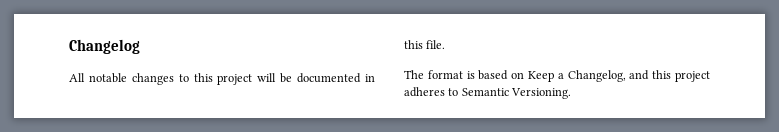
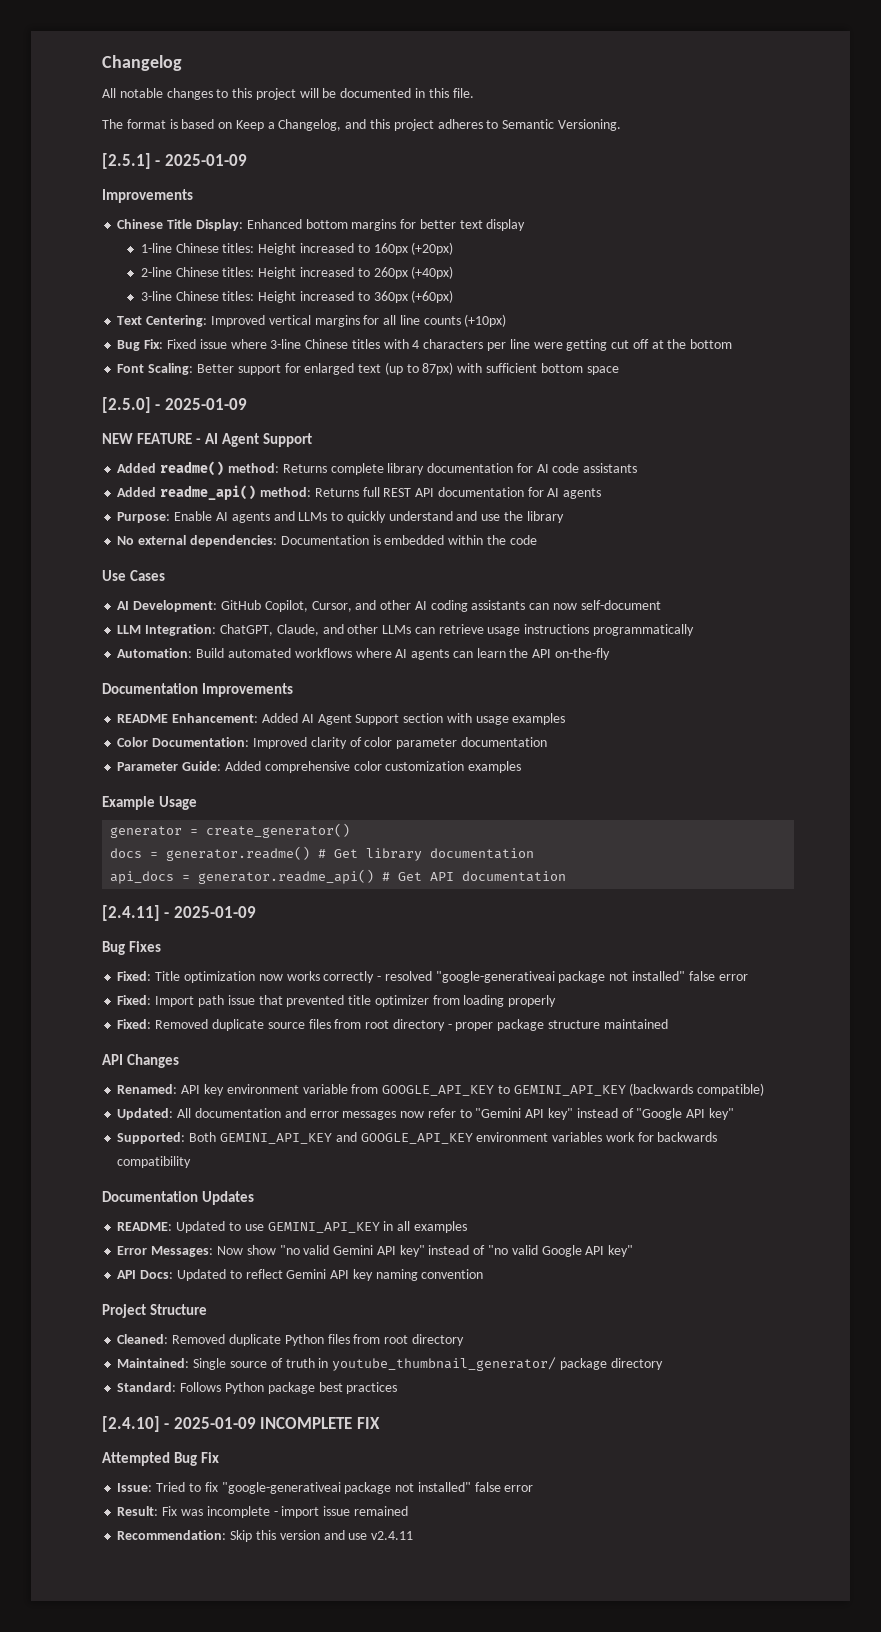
+ [2.5.1] - 2025-01-09
+ Improvements
+ Chinese Title Display: Enhanced bottom margins for better text display
+ 1-line Chinese titles: Height increased to 160px (+20px)
+ 2-line Chinese titles: Height increased to 260px (+40px)
+ 3-line Chinese titles: Height increased to 360px (+60px)
+ Text Centering: Improved vertical margins for all line counts (+10px)
+ Bug Fix: Fixed issue where 3-line Chinese titles with 4 characters per line were getting cut off at the bottom
+ Font Scaling: Better support for enlarged text (up to 87px) with sufficient bottom space
+ [2.5.0] - 2025-01-09
+ NEW FEATURE - AI Agent Support
+ Added readme() method: Returns complete library documentation for AI code assistants
+ Added readme_api() method: Returns full REST API documentation for AI agents
+ Purpose: Enable AI agents and LLMs to quickly understand and use the library
+ No external dependencies: Documentation is embedded within the code
+ Use Cases
+ AI Development: GitHub Copilot, Cursor, and other AI coding assistants can now self-document
+ LLM Integration: ChatGPT, Claude, and other LLMs can retrieve usage instructions programmatically
+ Automation: Build automated workflows where AI agents can learn the API on-the-fly
+ Documentation Improvements
+ README Enhancement: Added AI Agent Support section with usage examples
+ Color Documentation: Improved clarity of color parameter documentation
+ Parameter Guide: Added comprehensive color customization examples
+ Example Usage
+ generator = create_generator()
+ docs = generator.readme() # Get library documentation
+ api_docs = generator.readme_api() # Get API documentation
+ [2.4.11] - 2025-01-09
+ Bug Fixes
+ Fixed: Title optimization now works correctly - resolved "google-generativeai package not installed" false error
+ Fixed: Import path issue that prevented title optimizer from loading properly
+ Fixed: Removed duplicate source files from root directory - proper package structure maintained
+ API Changes
+ Renamed: API key environment variable from GOOGLE_API_KEY to GEMINI_API_KEY (backwards compatible)
+ Updated: All documentation and error messages now refer to "Gemini API key" instead of "Google API key"
+ Supported: Both GEMINI_API_KEY and GOOGLE_API_KEY environment variables work for backwards compatibility
+ Documentation Updates
+ README: Updated to use GEMINI_API_KEY in all examples
+ Error Messages: Now show "no valid Gemini API key" instead of "no valid Google API key"
+ API Docs: Updated to reflect Gemini API key naming convention
+ Project Structure
+ Cleaned: Removed duplicate Python files from root directory
+ Maintained: Single source of truth in youtube_thumbnail_generator/ package directory
+ Standard: Follows Python package best practices
+ [2.4.10] - 2025-01-09 INCOMPLETE FIX
+ Attempted Bug Fix
+ Issue: Tried to fix "google-generativeai package not installed" false error
+ Result: Fix was incomplete - import issue remained
+ Recommendation: Skip this version and use v2.4.11

